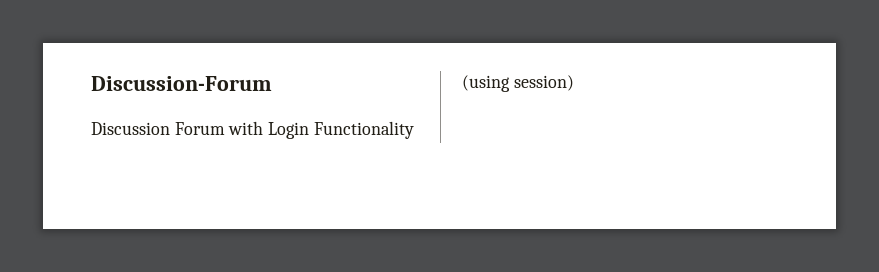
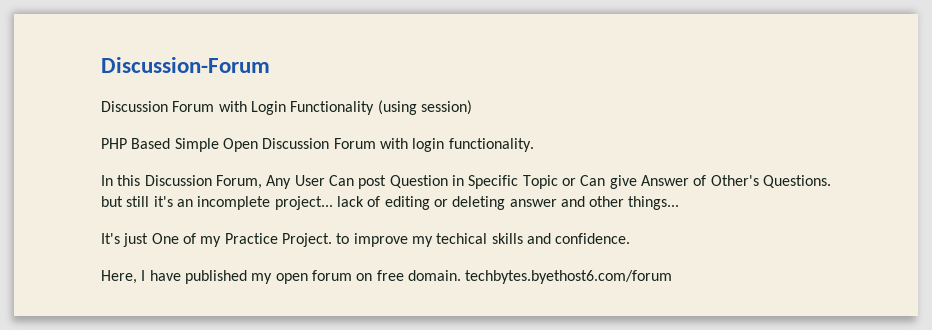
+ PHP Based Simple Open Discussion Forum with login functionality.
+ In this Discussion Forum, Any User Can post Question in Specific Topic or Can give Answer of Other's Questions. but still it's an incomplete project... lack of editing or deleting answer and other things...
+ It's just One of my Practice Project. to improve my techical skills and confidence.
+ Here, I have published my open forum on free domain. techbytes.byethost6.com/forum

